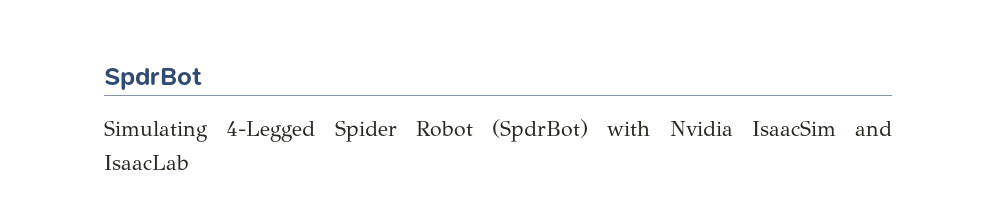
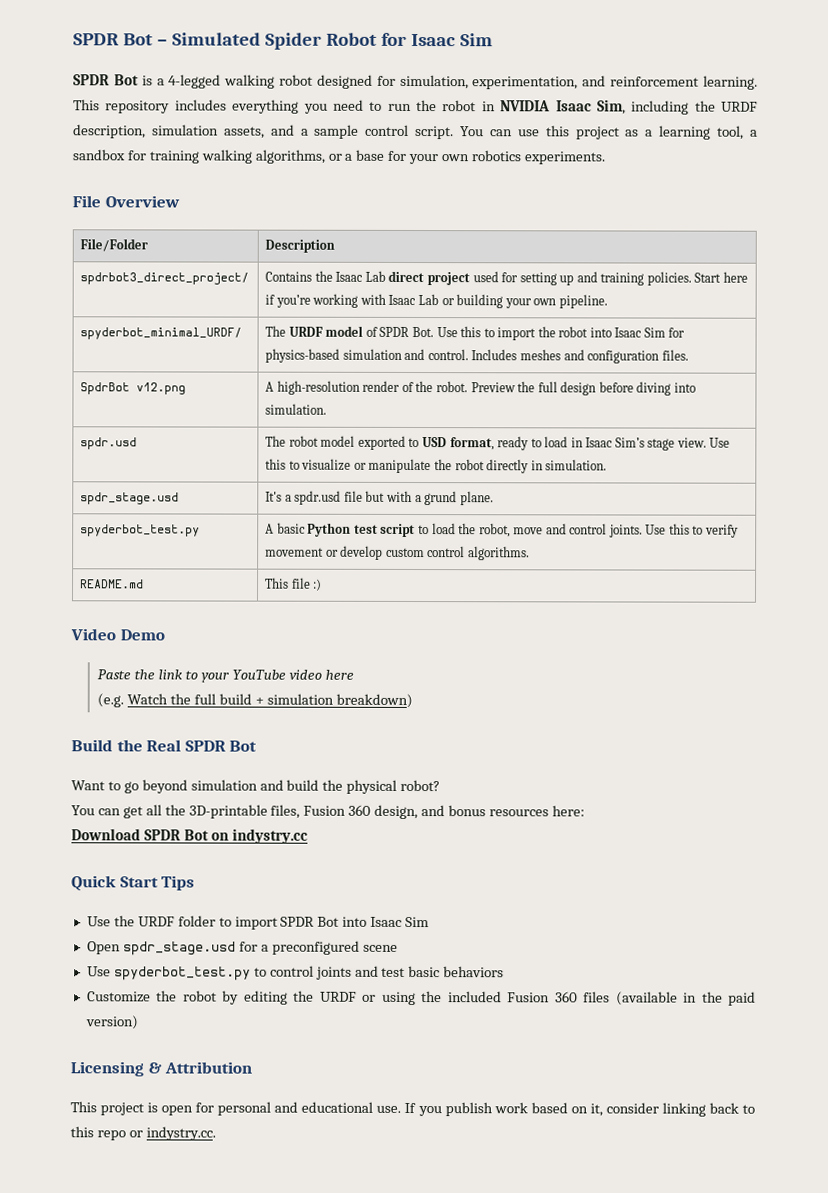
- SpdrBot
- Simulating 4-Legged Spider Robot (SpdrBot) with Nvidia IsaacSim and IsaacLab
+ SPDR Bot – Simulated Spider Robot for Isaac Sim
+ SPDR Bot is a 4-legged walking robot designed for simulation, experimentation, and reinforcement learning. This repository includes everything you need to run the robot in NVIDIA Isaac Sim, including the URDF description, simulation assets, and a sample control script. You can use this project as a learning tool, a sandbox for training walking algorithms, or a base for your own robotics experiments.
+ File Overview
+ File/Folder | Description
+ spdrbot3_direct_project/ | Contains the Isaac Lab direct project used for setting up and training policies. Start here if you’re working with Isaac Lab or building your own pipeline.
+ spyderbot_minimal_URDF/ | The URDF model of SPDR Bot. Use this to import the robot into Isaac Sim for physics-based simulation and control. Includes meshes and configuration files.
+ SpdrBot v12.png | A high-resolution render of the robot. Preview the full design before diving into simulation.
+ spdr.usd | The robot model exported to USD format, ready to load in Isaac Sim’s stage view. Use this to visualize or manipulate the robot directly in simulation.
+ spdr_stage.usd | It's a spdr.usd file but with a grund plane.
+ spyderbot_test.py | A basic Python test script to load the robot, move and control joints. Use this to verify movement or develop custom control algorithms.
+ README.md | This file :)
+ Video Demo
+ Paste the link to your YouTube video here
+ (e.g. Watch the full build + simulation breakdown)
+ Build the Real SPDR Bot
+ Want to go beyond simulation and build the physical robot?
+ You can get all the 3D-printable files, Fusion 360 design, and bonus resources here:
+ Download SPDR Bot on indystry.cc
+ Quick Start Tips
+ Use the URDF folder to import SPDR Bot into Isaac Sim
+ Open spdr_stage.usd for a preconfigured scene
+ Use spyderbot_test.py to control joints and test basic behaviors
+ Customize the robot by editing the URDF or using the included Fusion 360 files (available in the paid version)
+ Licensing & Attribution
+ This project is open for personal and educational use. If you publish work based on it, consider linking back to this repo or indystry.cc.

